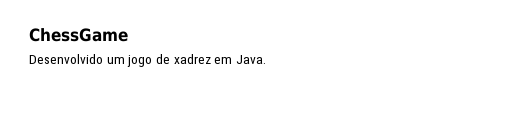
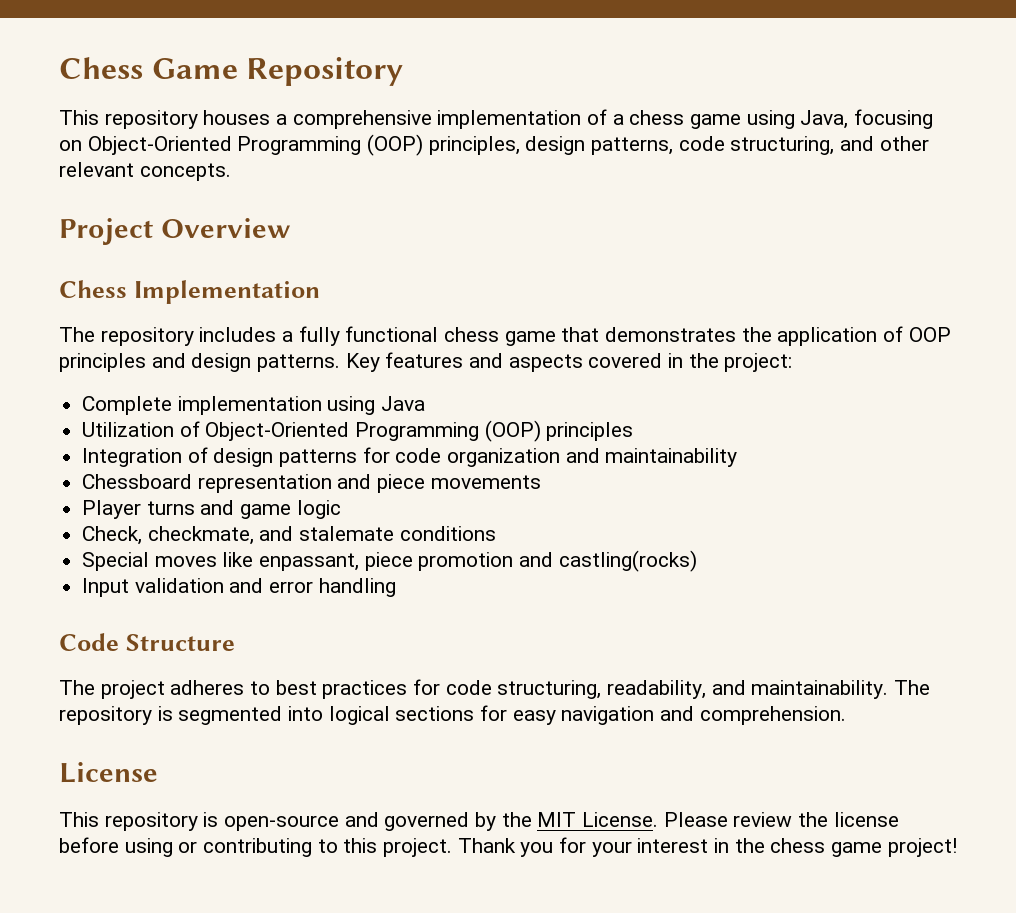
- ChessGame
- Desenvolvido um jogo de xadrez em Java.
+ Chess Game Repository
+ This repository houses a comprehensive implementation of a chess game using Java, focusing on Object-Oriented Programming (OOP) principles, design patterns, code structuring, and other relevant concepts.
+ Project Overview
+ Chess Implementation
+ The repository includes a fully functional chess game that demonstrates the application of OOP principles and design patterns. Key features and aspects covered in the project:
+ Complete implementation using Java
+ Utilization of Object-Oriented Programming (OOP) principles
+ Integration of design patterns for code organization and maintainability
+ Chessboard representation and piece movements
+ Player turns and game logic
+ Check, checkmate, and stalemate conditions
+ Special moves like enpassant, piece promotion and castling(rocks)
+ Input validation and error handling
+ Code Structure
+ The project adheres to best practices for code structuring, readability, and maintainability. The repository is segmented into logical sections for easy navigation and comprehension.
+ License
+ This repository is open-source and governed by the MIT License. Please review the license before using or contributing to this project. Thank you for your interest in the chess game project!

